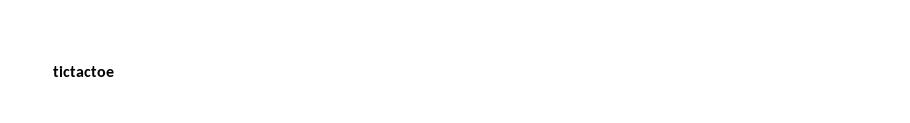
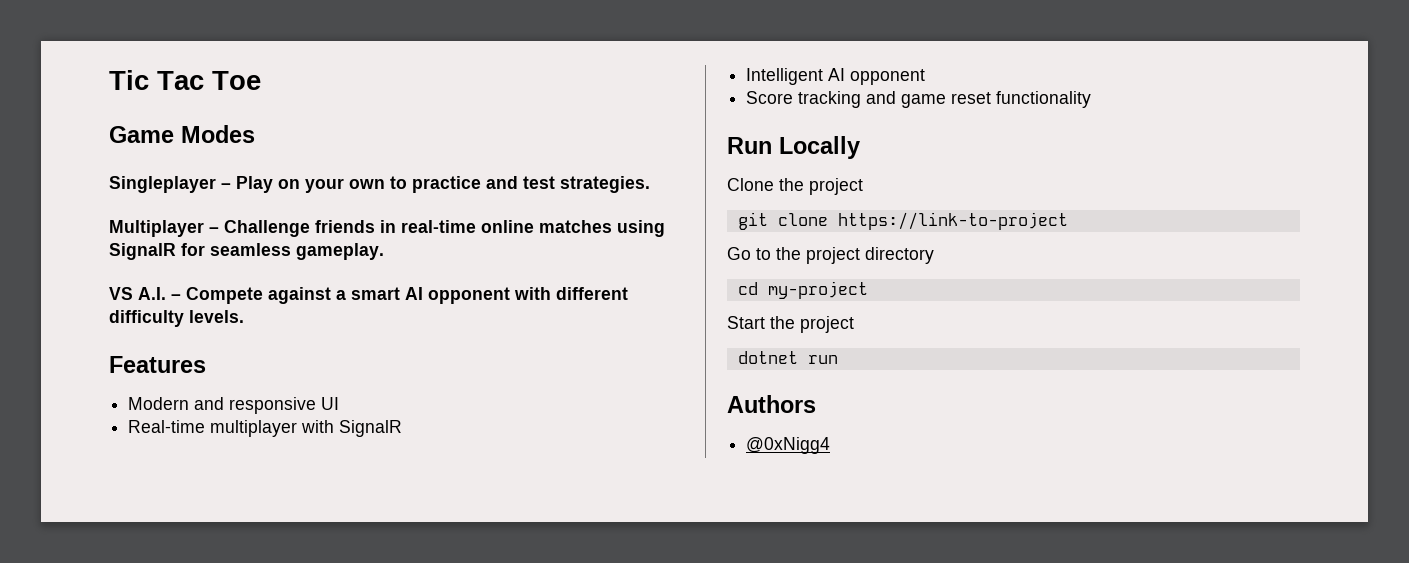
- tictactoe
+ Tic Tac Toe
+ Game Modes
+ Singleplayer – Play on your own to practice and test strategies.
+ Multiplayer – Challenge friends in real-time online matches using SignalR for seamless gameplay.
+ VS A.I. – Compete against a smart AI opponent with different difficulty levels.
+ Features
+ Modern and responsive UI
+ Real-time multiplayer with SignalR
+ Intelligent AI opponent
+ Score tracking and game reset functionality
+ Run Locally
+ Clone the project
+ git clone https://link-to-project
+ Go to the project directory
+ cd my-project
+ Start the project
+ dotnet run
+ Authors
+ @0xNigg4

